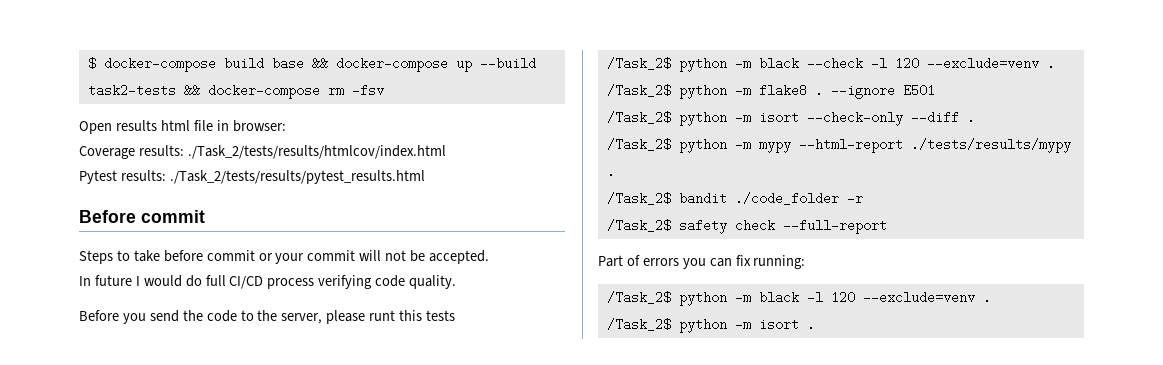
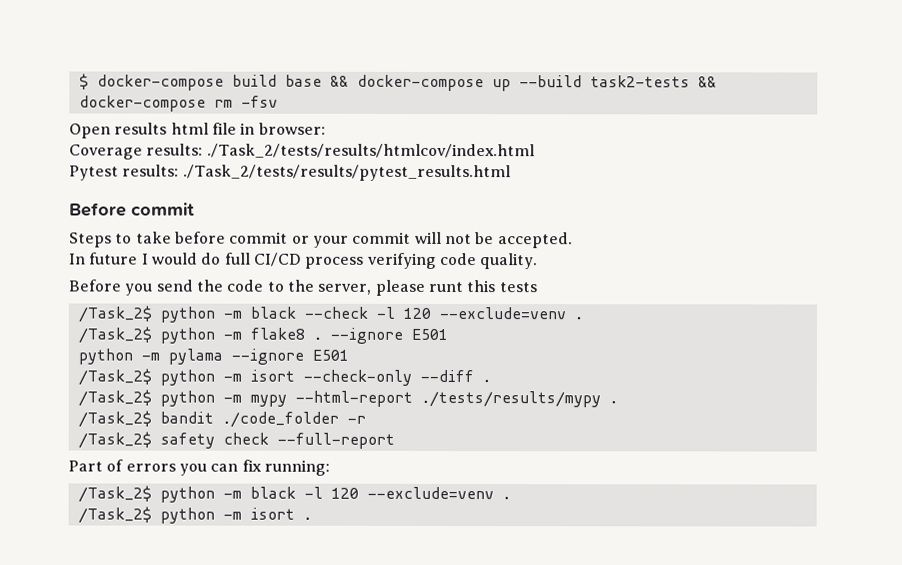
+ python -m pylama --ignore E501

